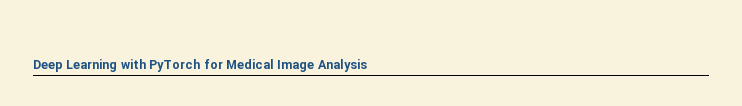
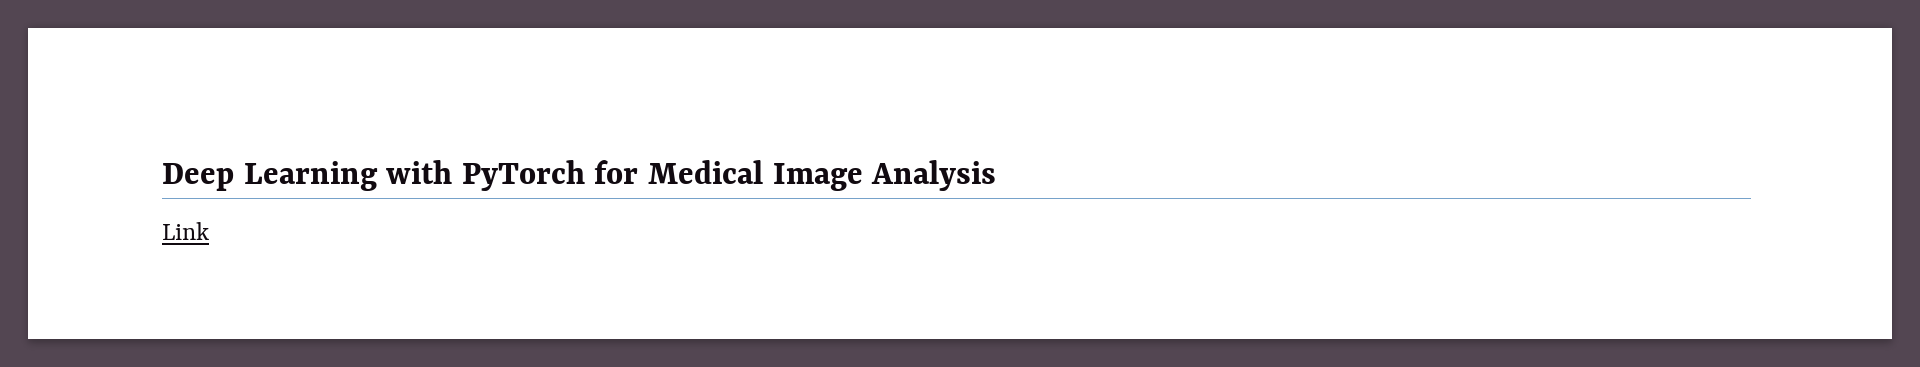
+ Link

